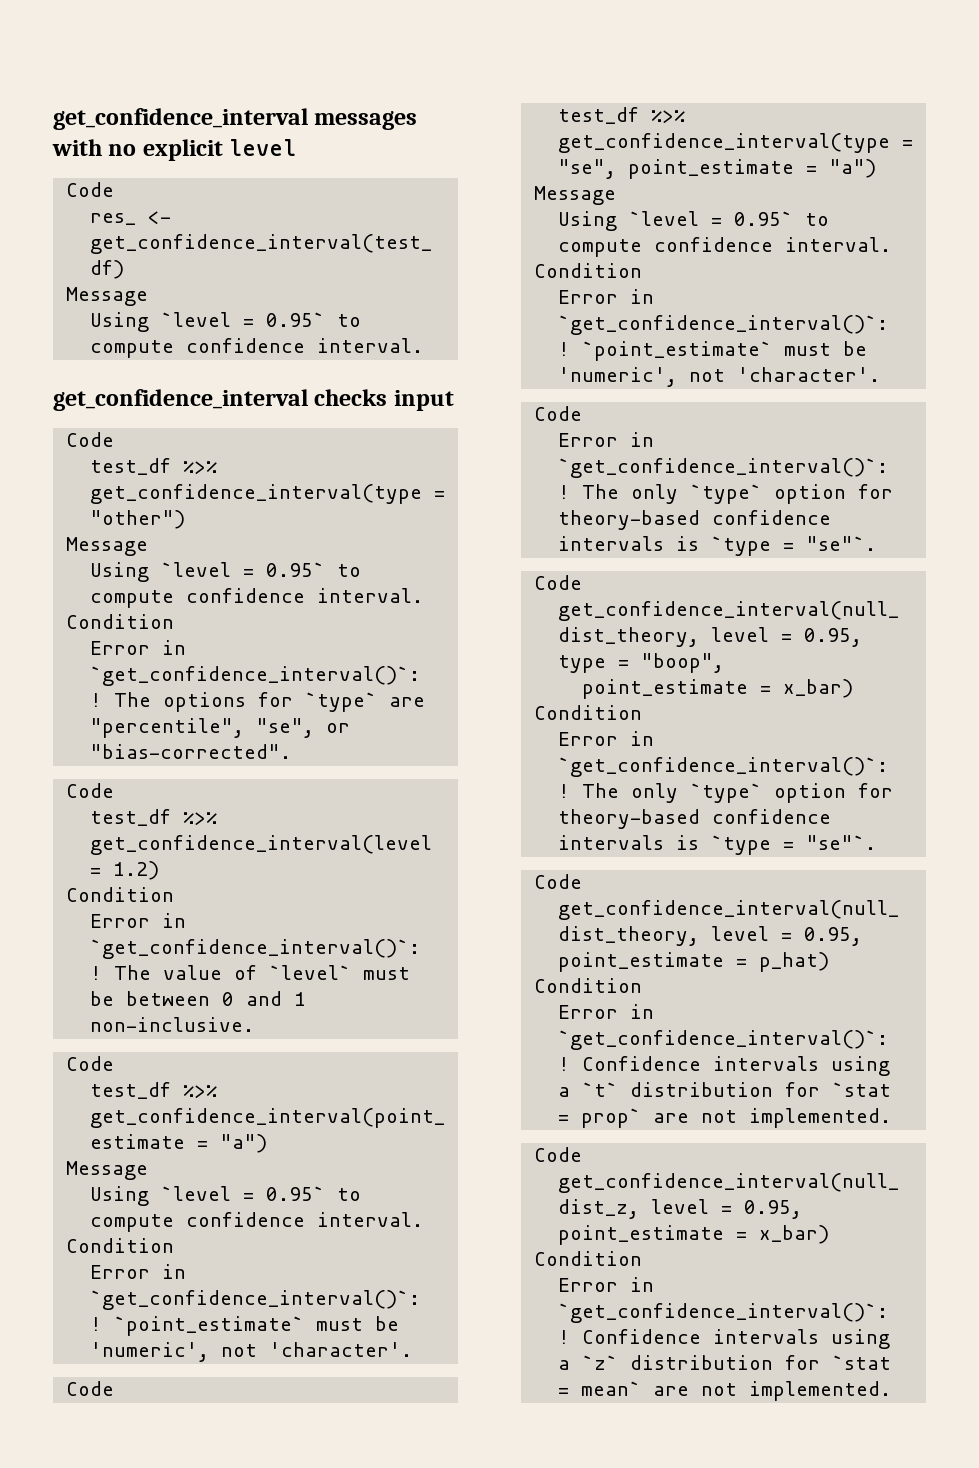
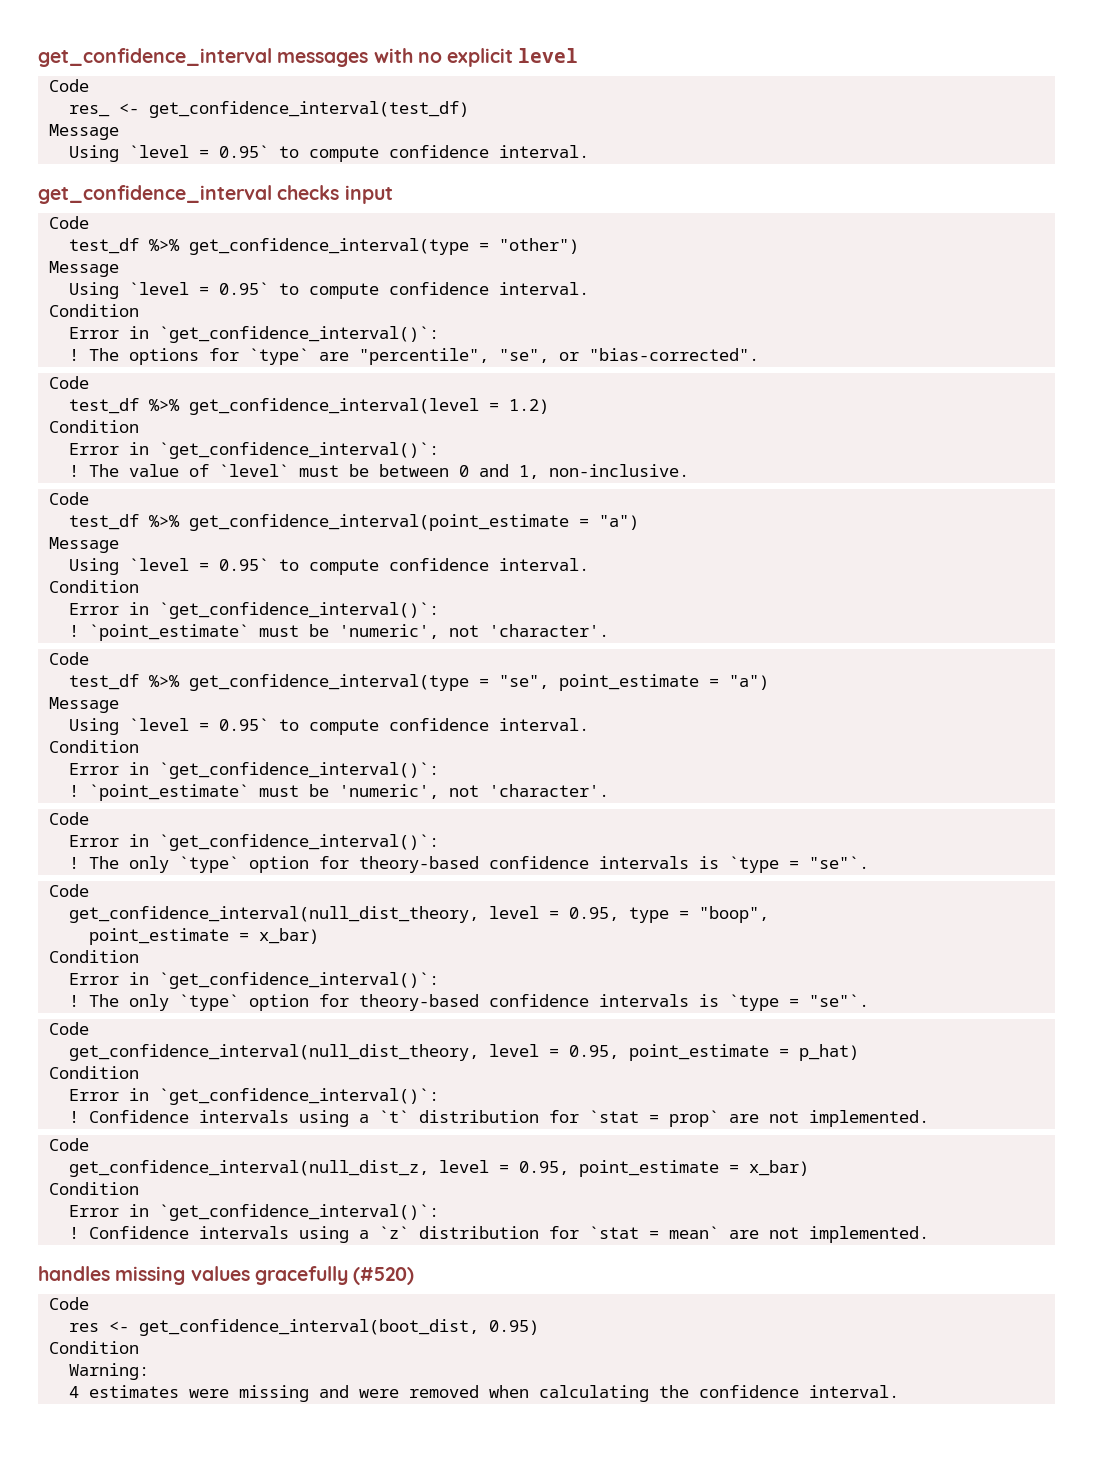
- The value of `level` must be between 0 and 1 non-inclusive.
+ The value of `level` must be between 0 and 1, non-inclusive.
+ handles missing values gracefully (#520)
+ Code
+ res <- get_confidence_interval(boot_dist, 0.95)
+ Condition
+ Warning:
+ 4 estimates were missing and were removed when calculating the confidence interval.

